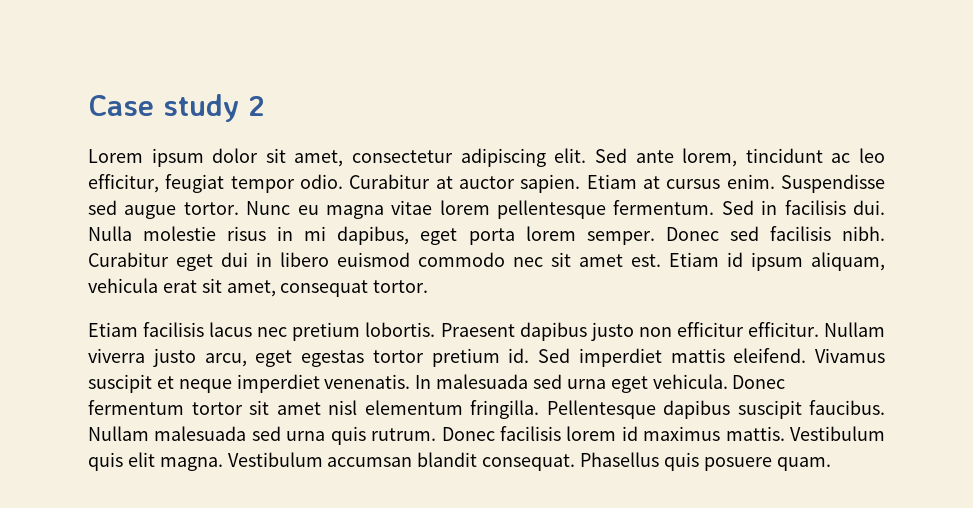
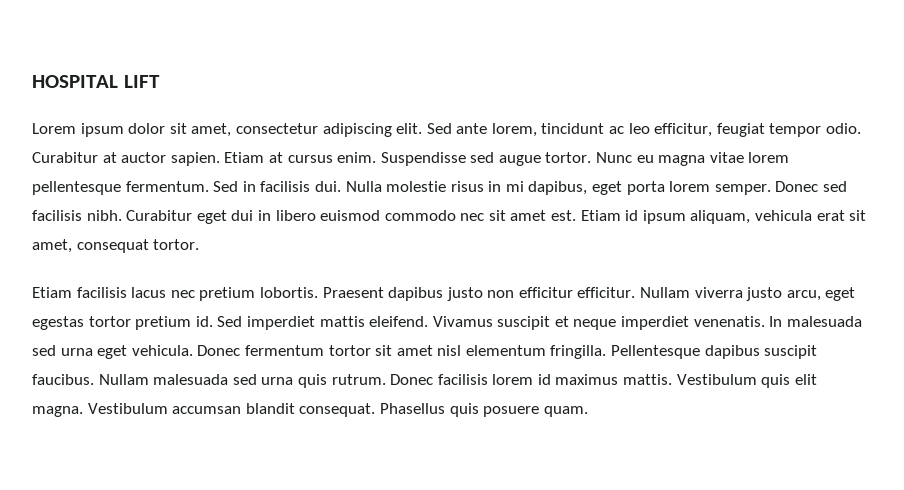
- Case study 2
+ HOSPITAL LIFT

